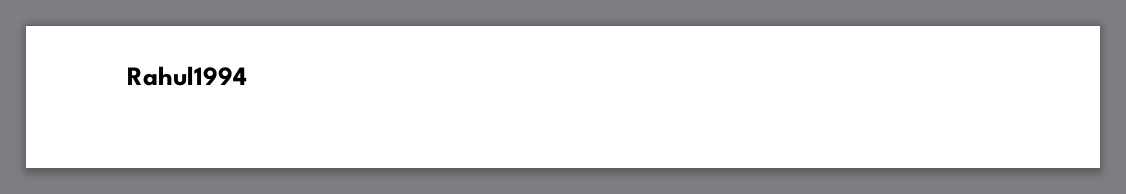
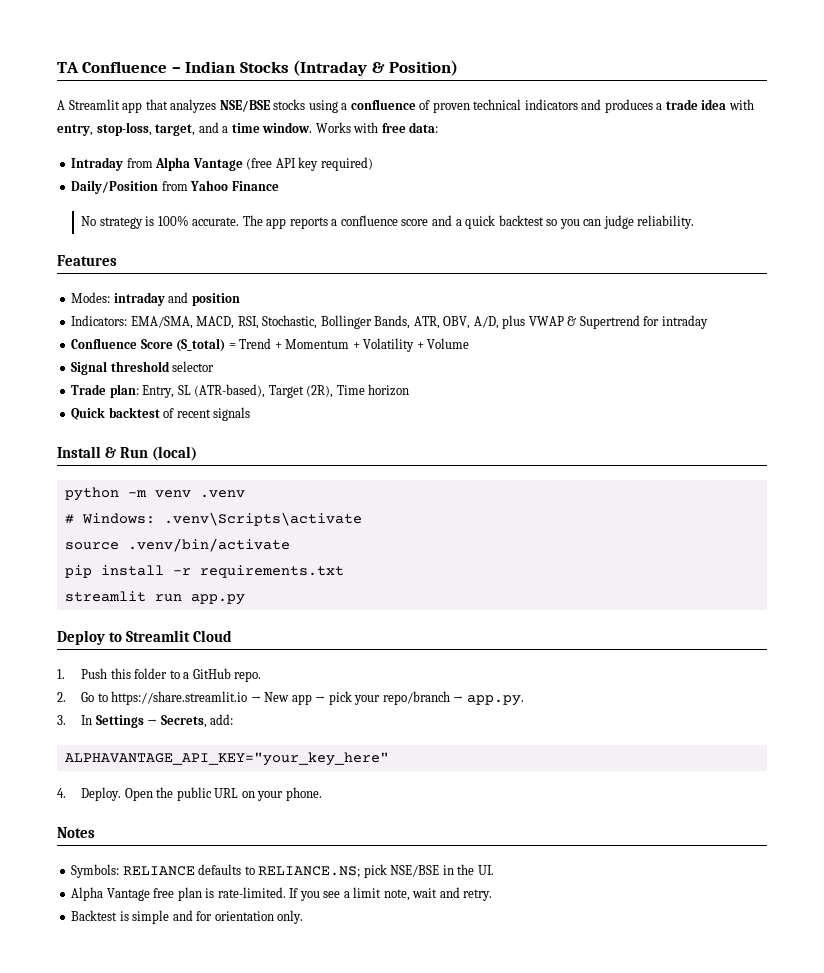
- Rahul1994
+ TA Confluence – Indian Stocks (Intraday & Position)
+ A Streamlit app that analyzes NSE/BSE stocks using a confluence of proven technical indicators and produces a trade idea with entry, stop-loss, target, and a time window. Works with free data:
+ Intraday from Alpha Vantage (free API key required)
+ Daily/Position from Yahoo Finance
+ No strategy is 100% accurate. The app reports a confluence score and a quick backtest so you can judge reliability.
+ Features
+ Modes: intraday and position
+ Indicators: EMA/SMA, MACD, RSI, Stochastic, Bollinger Bands, ATR, OBV, A/D, plus VWAP & Supertrend for intraday
+ Confluence Score (S_total) = Trend + Momentum + Volatility + Volume
+ Signal threshold selector
+ Trade plan: Entry, SL (ATR-based), Target (2R), Time horizon
+ Quick backtest of recent signals
+ Install & Run (local)
+ python -m venv .venv
+ # Windows: .venv\Scripts\activate
+ source .venv/bin/activate
+ pip install -r requirements.txt
+ streamlit run app.py
+ Deploy to Streamlit Cloud
+ 1. Push this folder to a GitHub repo.
+ 2. Go to https://share.streamlit.io → New app → pick your repo/branch → app.py.
+ 3. In Settings → Secrets, add:
+ ALPHAVANTAGE_API_KEY="your_key_here"
+ 4. Deploy. Open the public URL on your phone.
+ Notes
+ Symbols: RELIANCE defaults to RELIANCE.NS; pick NSE/BSE in the UI.
+ Alpha Vantage free plan is rate-limited. If you see a limit note, wait and retry.
+ Backtest is simple and for orientation only.

